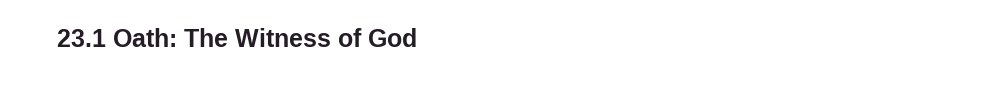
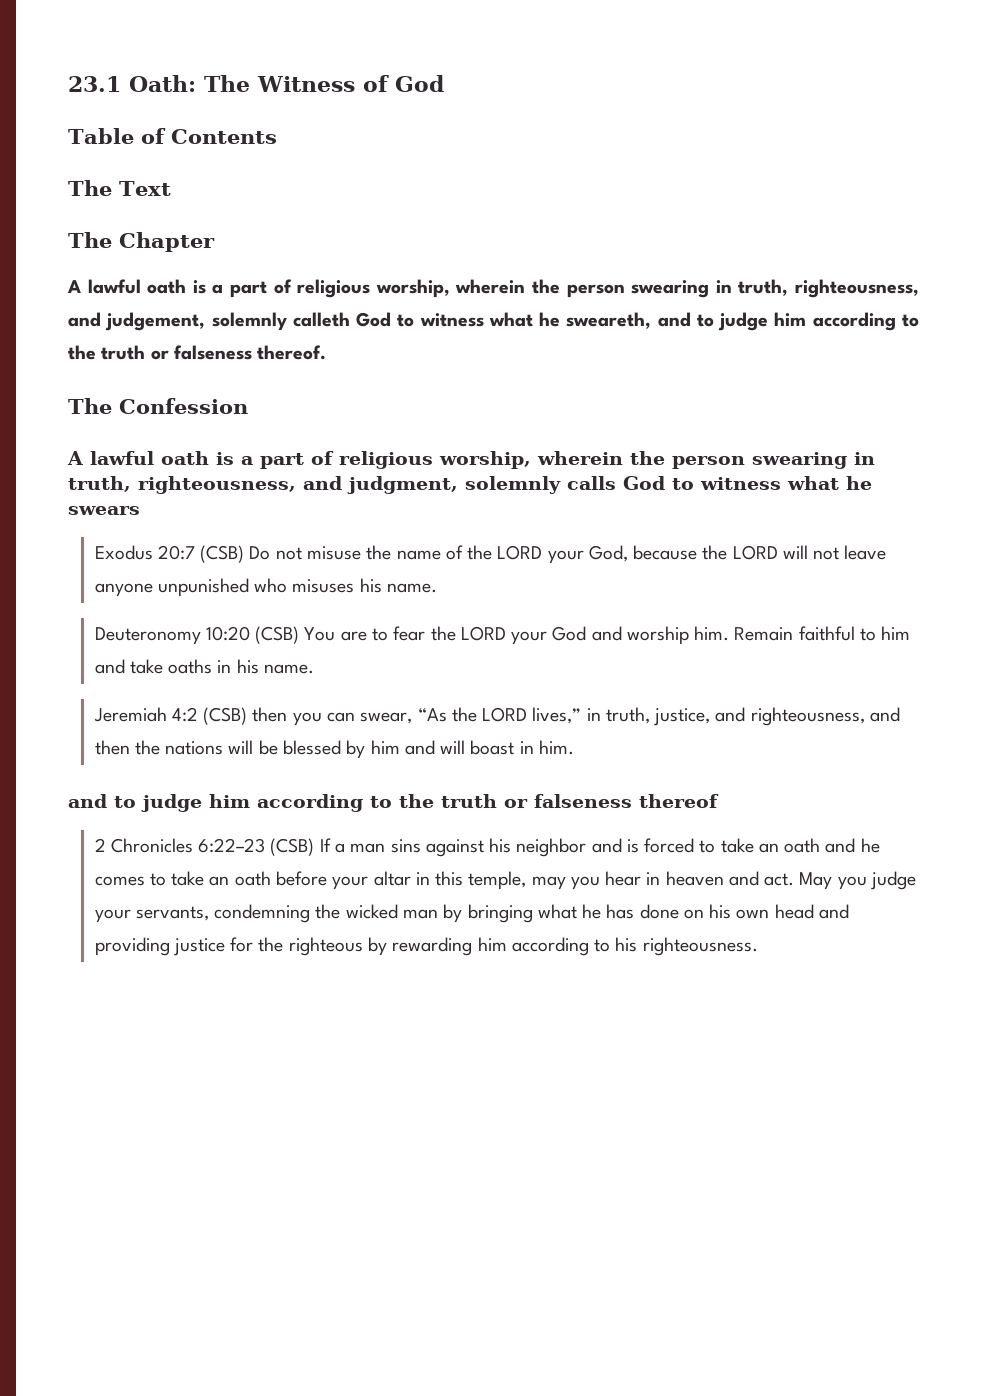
+ Table of Contents
+ The Text
+ The Chapter
+ A lawful oath is a part of religious worship, wherein the person swearing in truth, righteousness, and judgement, solemnly calleth God to witness what he sweareth, and to judge him according to the truth or falseness thereof.
+ The Confession
+ A lawful oath is a part of religious worship, wherein the person swearing in truth, righteousness, and judgment, solemnly calls God to witness what he swears
+ Exodus 20:7 (CSB) Do not misuse the name of the LORD your God, because the LORD will not leave anyone unpunished who misuses his name.
+ Deuteronomy 10:20 (CSB) You are to fear the LORD your God and worship him. Remain faithful to him and take oaths in his name.
+ Jeremiah 4:2 (CSB) then you can swear, “As the LORD lives,” in truth, justice, and righteousness, and then the nations will be blessed by him and will boast in him.
+ and to judge him according to the truth or falseness thereof
+ 2 Chronicles 6:22–23 (CSB) If a man sins against his neighbor and is forced to take an oath and he comes to take an oath before your altar in this temple, may you hear in heaven and act. May you judge your servants, condemning the wicked man by bringing what he has done on his own head and providing justice for the righteous by rewarding him according to his righteousness.

